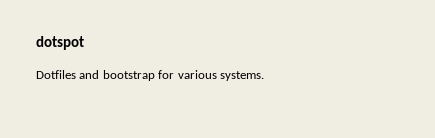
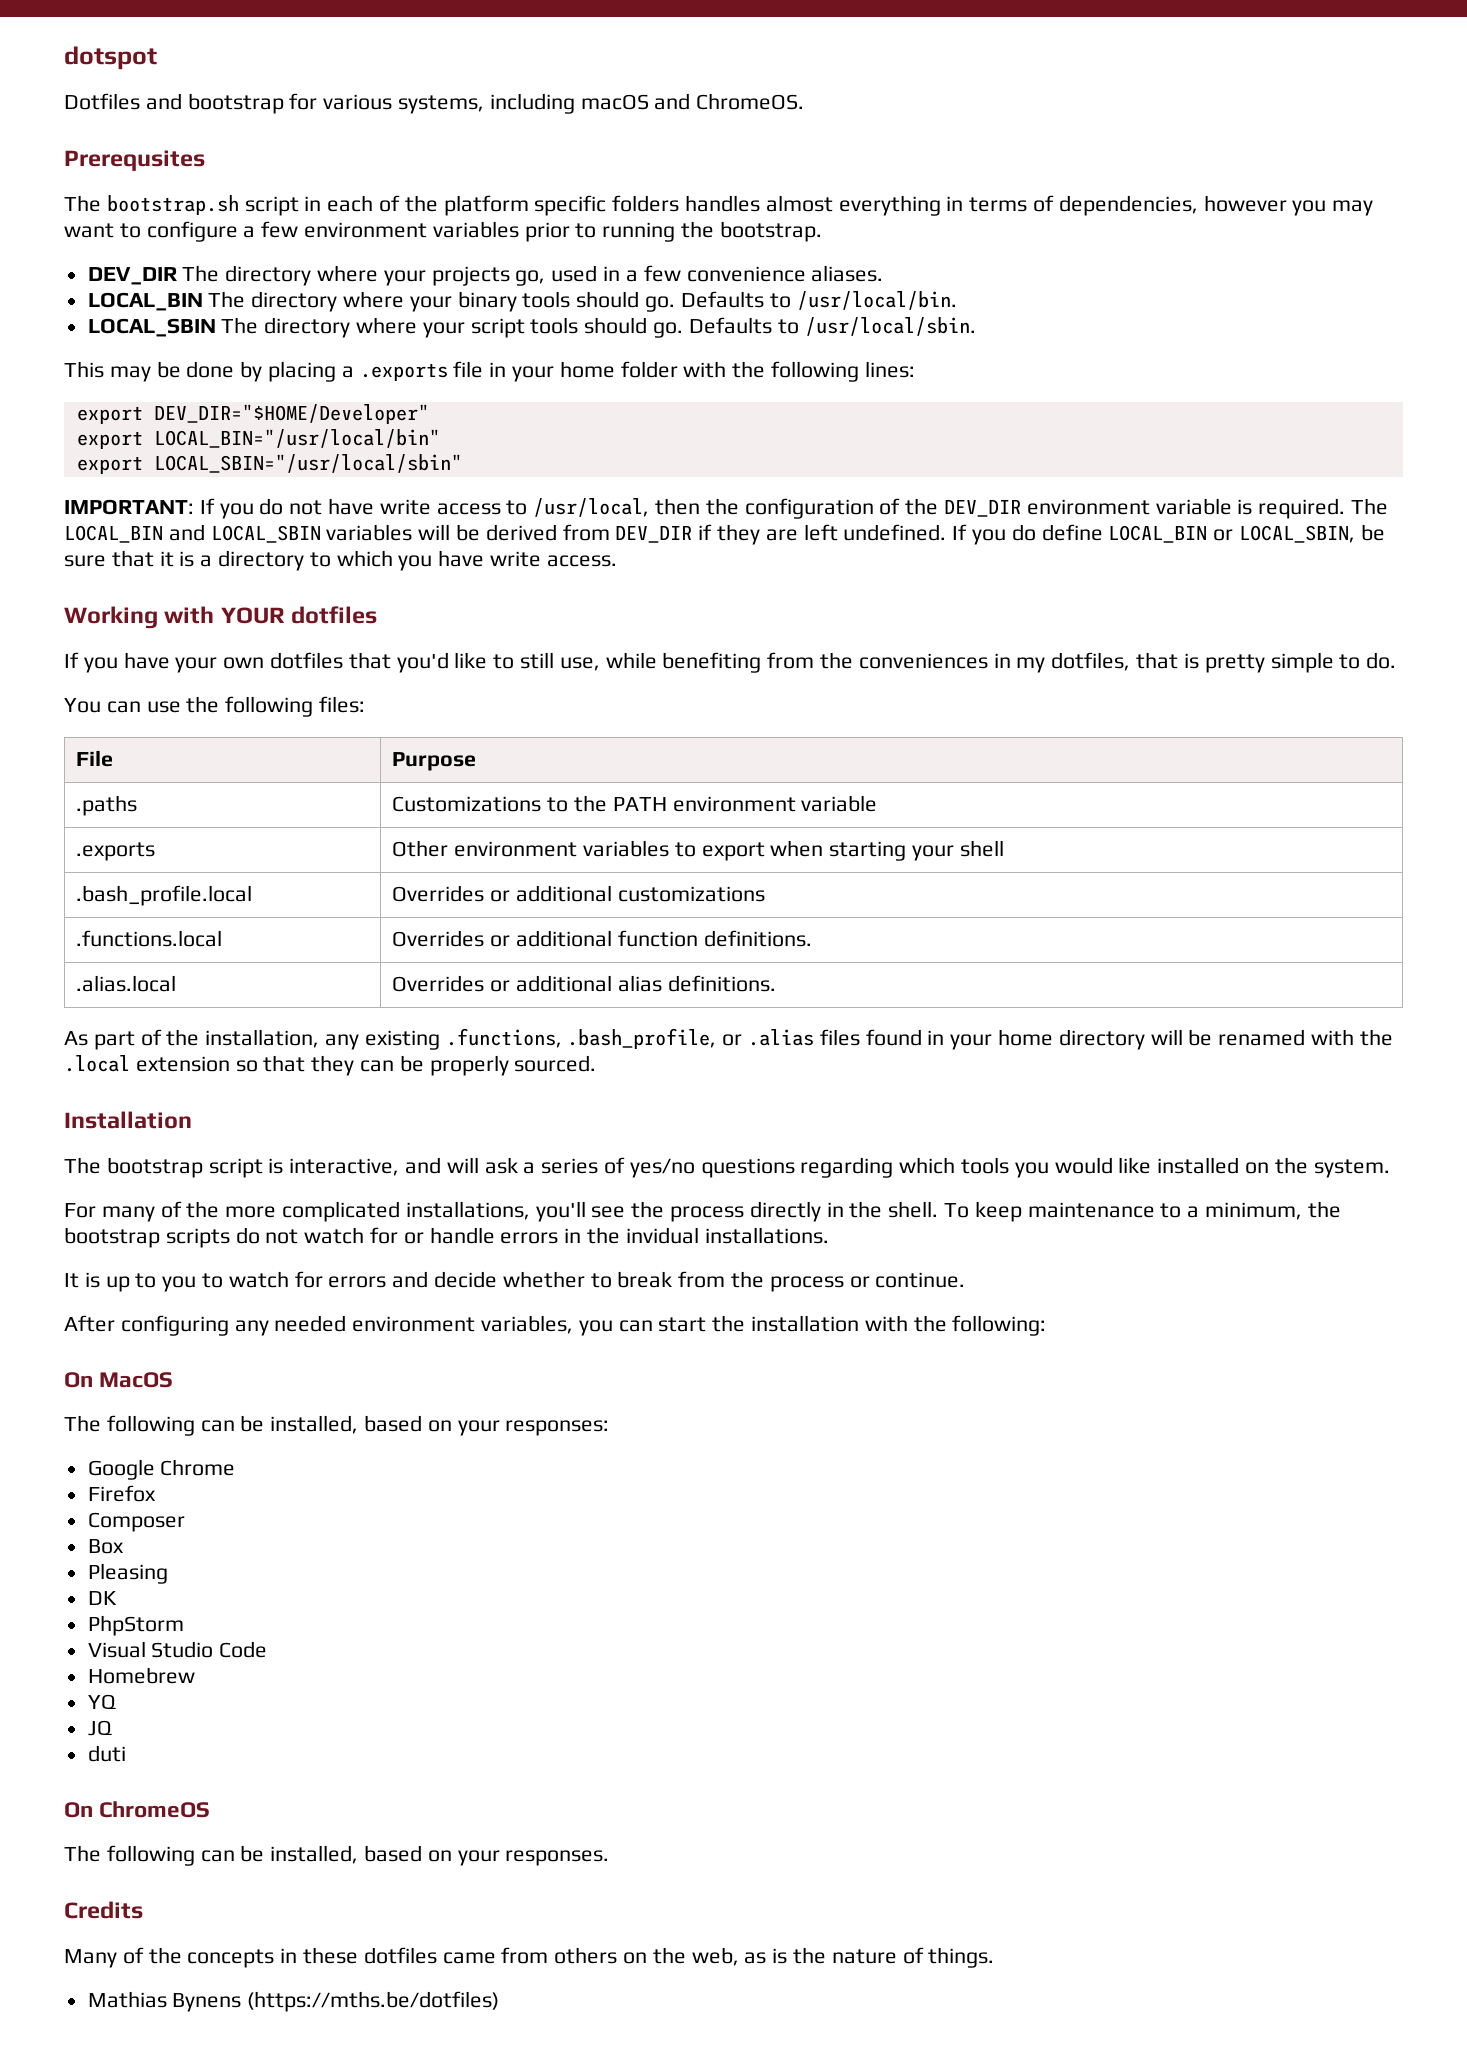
- Dotfiles and bootstrap for various systems.
+ Dotfiles and bootstrap for various systems, including macOS and ChromeOS.
+ Prerequsites
+ The bootstrap.sh script in each of the platform specific folders handles almost everything in terms of dependencies, however you may want to configure a few environment variables prior to running the bootstrap.
+ DEV_DIR The directory where your projects go, used in a few convenience aliases.
+ LOCAL_BIN The directory where your binary tools should go. Defaults to /usr/local/bin.
+ LOCAL_SBIN The directory where your script tools should go. Defaults to /usr/local/sbin.
+ This may be done by placing a .exports file in your home folder with the following lines:
+ export DEV_DIR="$HOME/Developer"
+ export LOCAL_BIN="/usr/local/bin"
+ export LOCAL_SBIN="/usr/local/sbin"
+ IMPORTANT: If you do not have write access to /usr/local, then the configuration of the DEV_DIR environment variable is required. The LOCAL_BIN and LOCAL_SBIN variables will be derived from DEV_DIR if they are left undefined. If you do define LOCAL_BIN or LOCAL_SBIN, be sure that it is a directory to which you have write access.
+ Working with YOUR dotfiles
+ If you have your own dotfiles that you'd like to still use, while benefiting from the conveniences in my dotfiles, that is pretty simple to do.
+ You can use the following files:
+ File | Purpose
+ .paths | Customizations to the PATH environment variable
+ .exports | Other environment variables to export when starting your shell
+ .bash_profile.local | Overrides or additional customizations
+ .functions.local | Overrides or additional function definitions.
+ .alias.local | Overrides or additional alias definitions.
+ As part of the installation, any existing .functions, .bash_profile, or .alias files found in your home directory will be renamed with the .local extension so that they can be properly sourced.
+ Installation
+ The bootstrap script is interactive, and will ask a series of yes/no questions regarding which tools you would like installed on the system.
+ For many of the more complicated installations, you'll see the process directly in the shell. To keep maintenance to a minimum, the bootstrap scripts do not watch for or handle errors in the invidual installations.
+ It is up to you to watch for errors and decide whether to break from the process or continue.
+ After configuring any needed environment variables, you can start the installation with the following:
+ On MacOS
+ The following can be installed, based on your responses:
+ Google Chrome
+ Firefox
+ Composer
+ Box
+ Pleasing
+ DK
+ PhpStorm
+ Visual Studio Code
+ Homebrew
+ YQ
+ JQ
+ duti
+ On ChromeOS
+ The following can be installed, based on your responses.
+ Credits
+ Many of the concepts in these dotfiles came from others on the web, as is the nature of things.
+ Mathias Bynens (https://mths.be/dotfiles)

